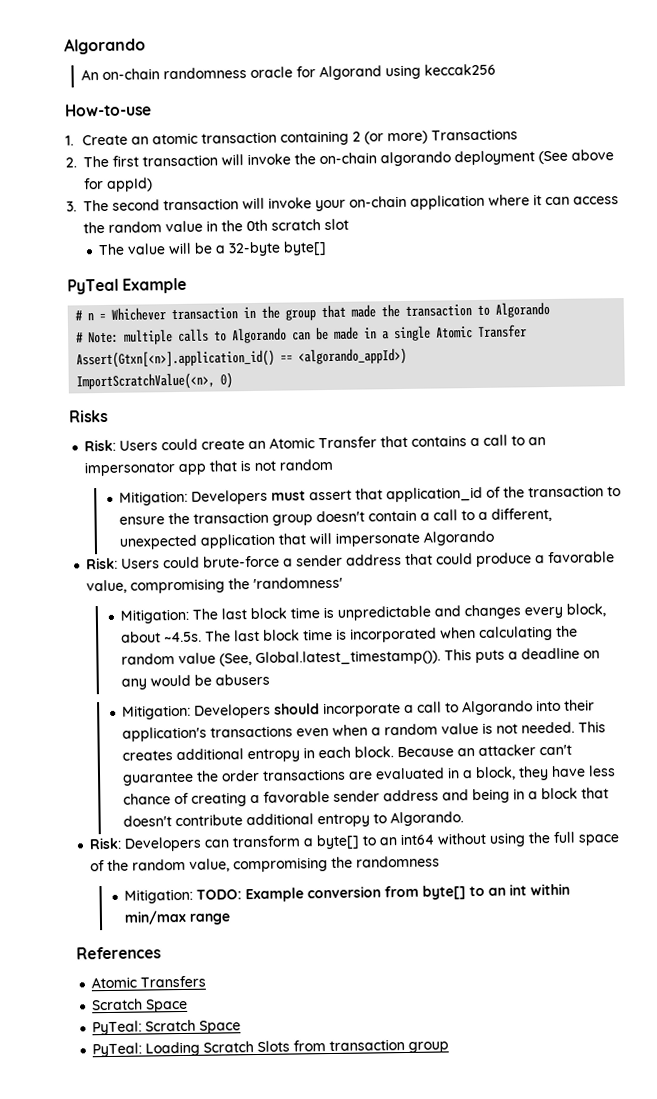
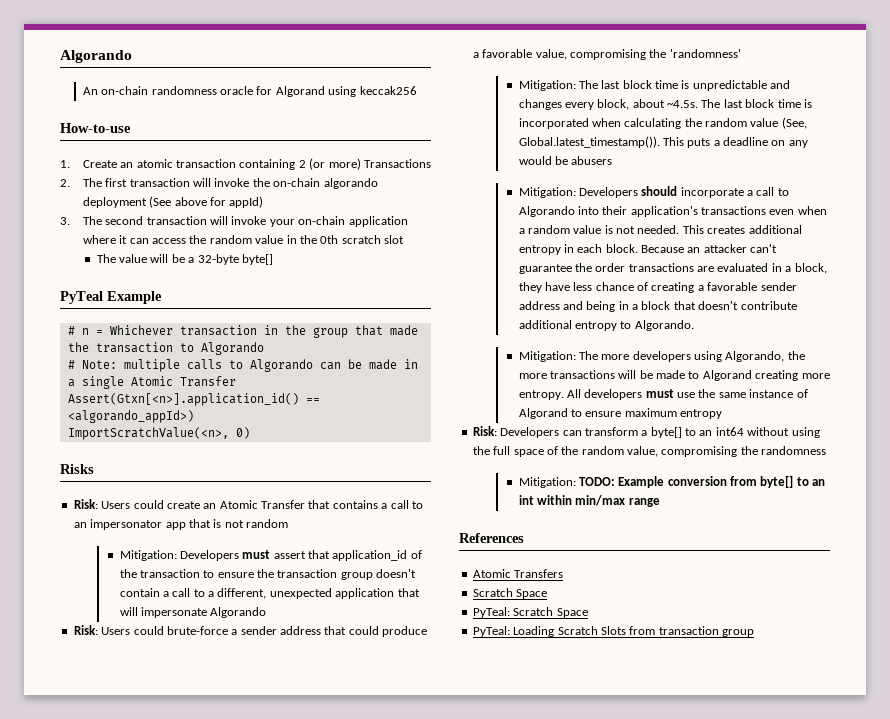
+ Mitigation: The more developers using Algorando, the more transactions will be made to Algorand creating more entropy. All developers must use the same instance of Algorand to ensure maximum entropy

